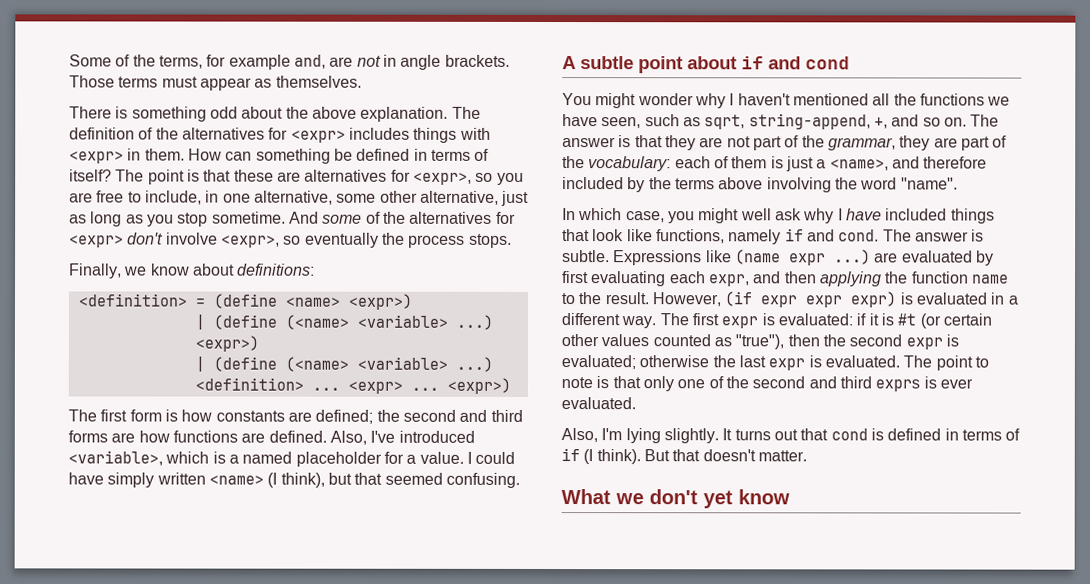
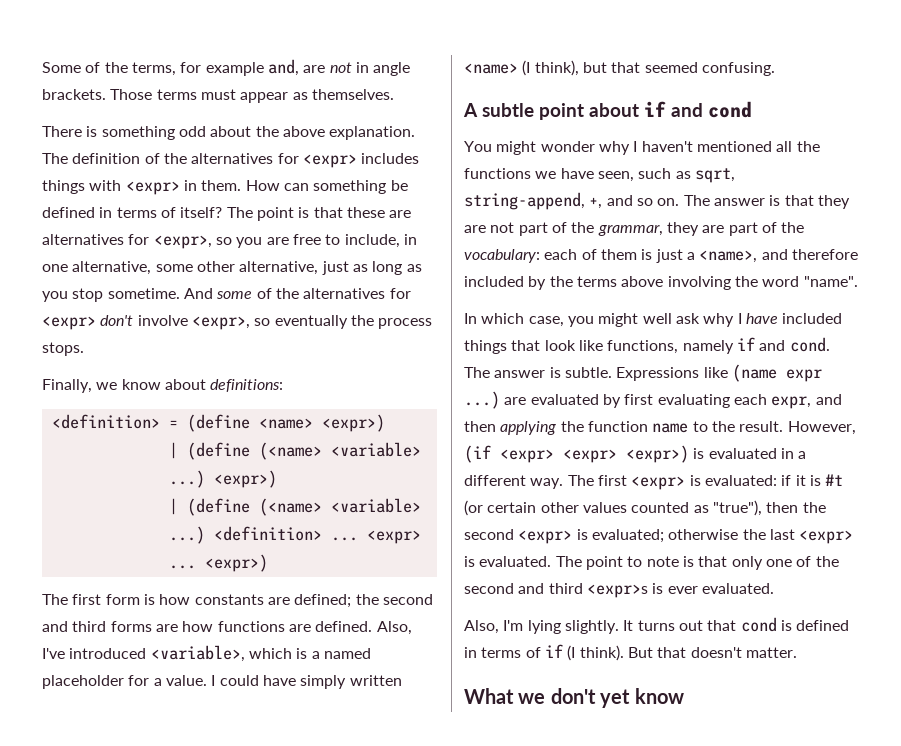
- However, (if expr expr expr) is evaluated in a different way.
+ However, (if <expr> <expr> <expr>) is evaluated in a different way.
- The first expr is evaluated: if it is #t (or certain other values counted as "true"), then the second expr is evaluated; otherwise the last expr is evaluated.
+ The first <expr> is evaluated: if it is #t (or certain other values counted as "true"), then the second <expr> is evaluated; otherwise the last <expr> is evaluated.
- The point to note is that only one of the second and third exprs is ever evaluated.
+ The point to note is that only one of the second and third <expr>s is ever evaluated.

